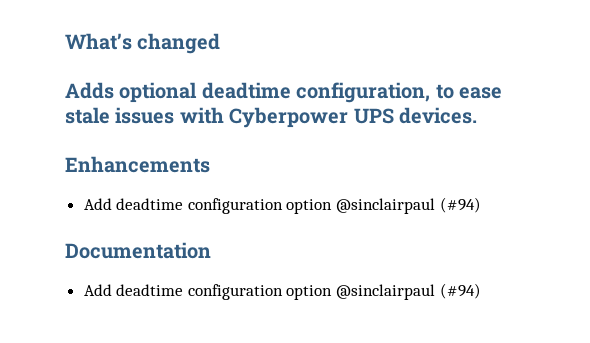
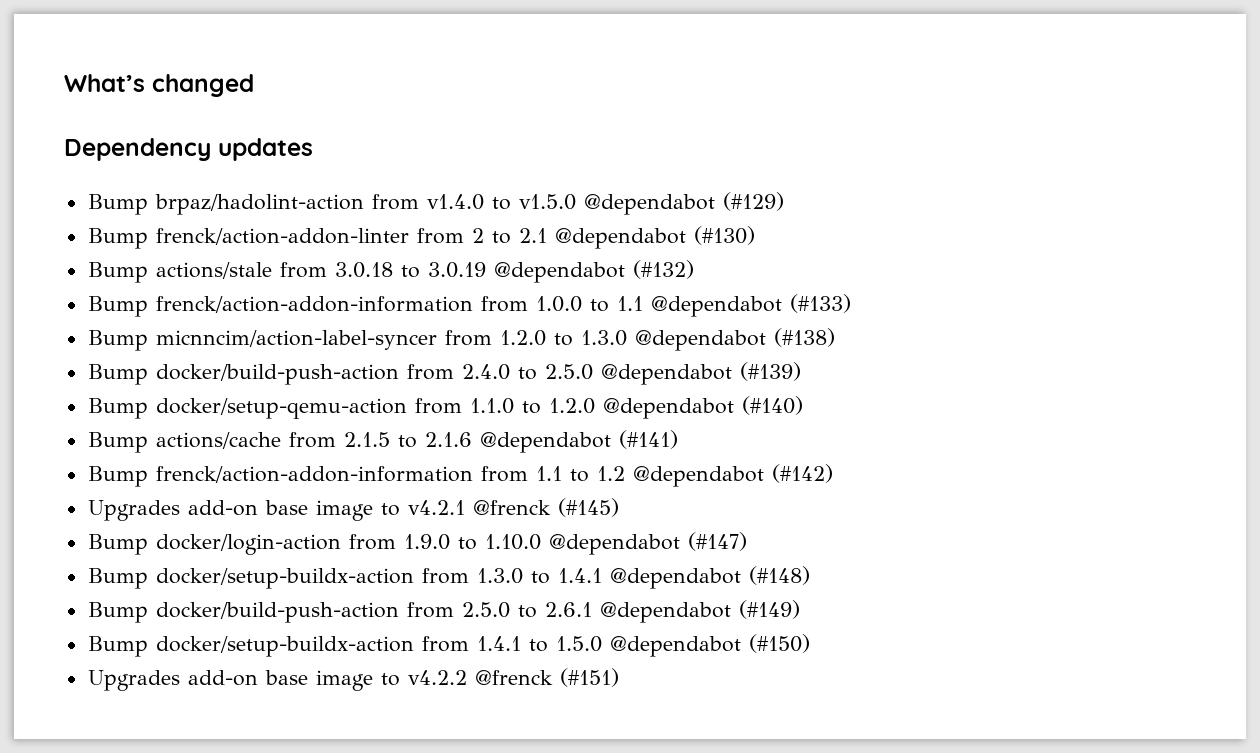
- Adds optional deadtime configuration, to ease stale issues with Cyberpower UPS devices.
- Enhancements
- Add deadtime configuration option @sinclairpaul (#94)
- Documentation
- Add deadtime configuration option @sinclairpaul (#94)
+ Dependency updates
+ Bump brpaz/hadolint-action from v1.4.0 to v1.5.0 @dependabot (#129)
+ Bump frenck/action-addon-linter from 2 to 2.1 @dependabot (#130)
+ Bump actions/stale from 3.0.18 to 3.0.19 @dependabot (#132)
+ Bump frenck/action-addon-information from 1.0.0 to 1.1 @dependabot (#133)
+ Bump micnncim/action-label-syncer from 1.2.0 to 1.3.0 @dependabot (#138)
+ Bump docker/build-push-action from 2.4.0 to 2.5.0 @dependabot (#139)
+ Bump docker/setup-qemu-action from 1.1.0 to 1.2.0 @dependabot (#140)
+ Bump actions/cache from 2.1.5 to 2.1.6 @dependabot (#141)
+ Bump frenck/action-addon-information from 1.1 to 1.2 @dependabot (#142)
+ Upgrades add-on base image to v4.2.1 @frenck (#145)
+ Bump docker/login-action from 1.9.0 to 1.10.0 @dependabot (#147)
+ Bump docker/setup-buildx-action from 1.3.0 to 1.4.1 @dependabot (#148)
+ Bump docker/build-push-action from 2.5.0 to 2.6.1 @dependabot (#149)
+ Bump docker/setup-buildx-action from 1.4.1 to 1.5.0 @dependabot (#150)
+ Upgrades add-on base image to v4.2.2 @frenck (#151)

